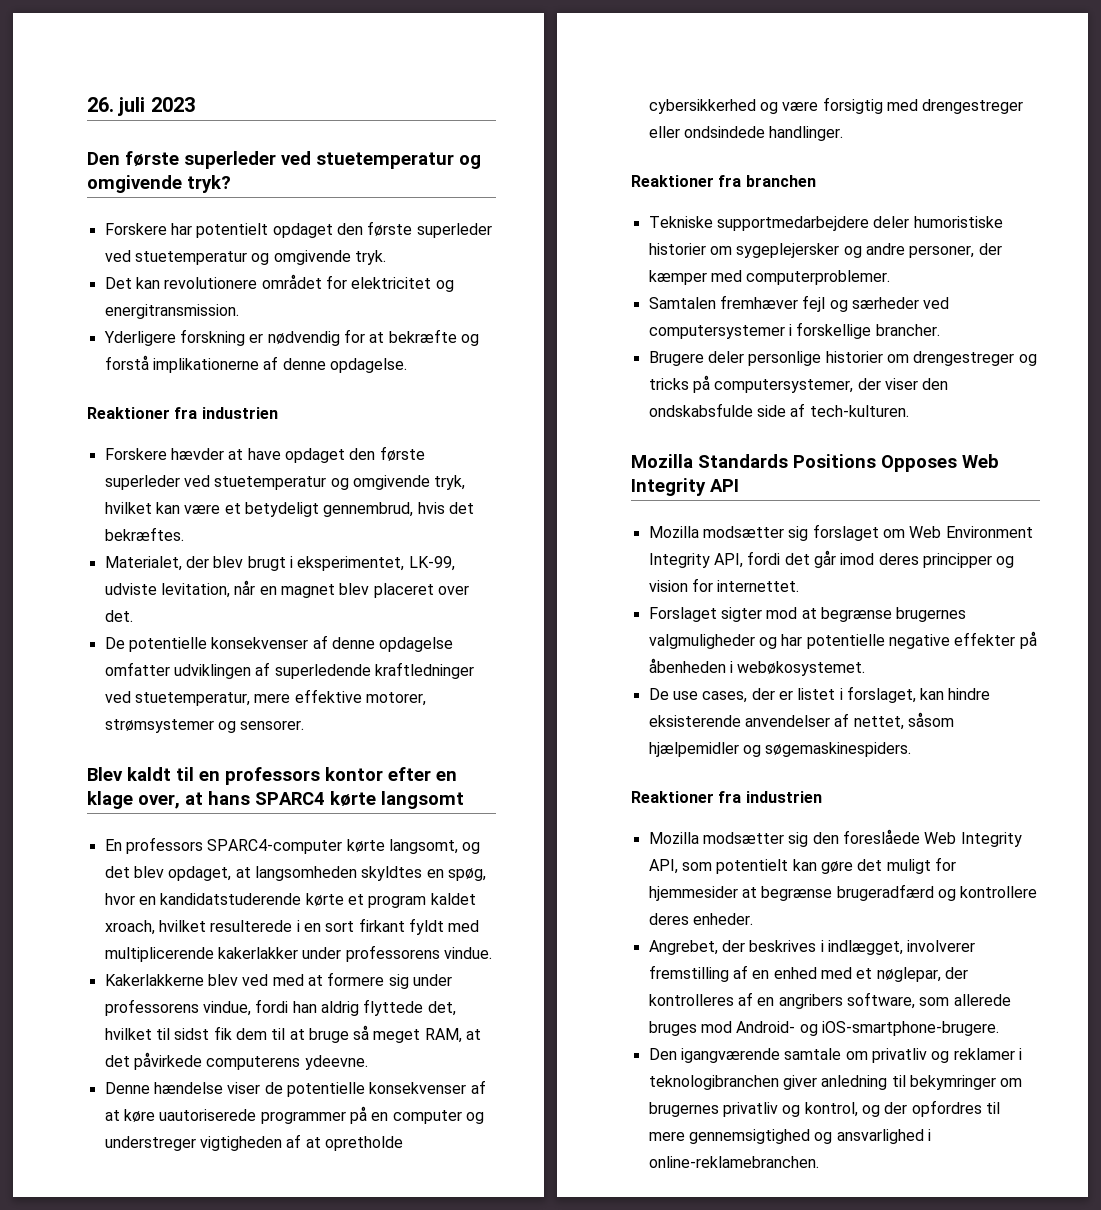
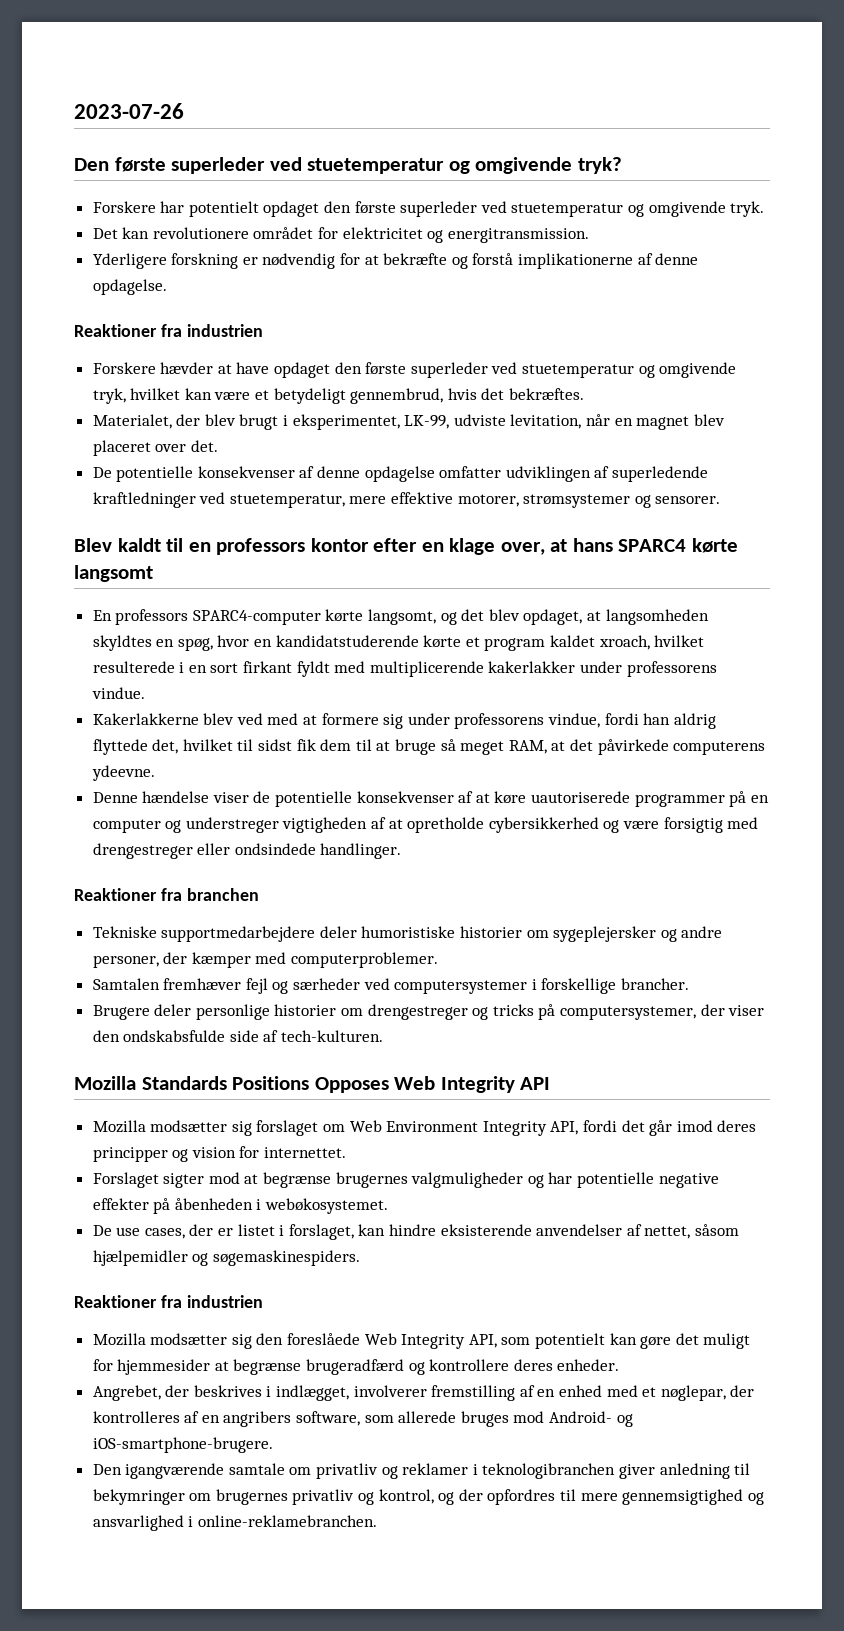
- 26. juli 2023
+ 2023-07-26

